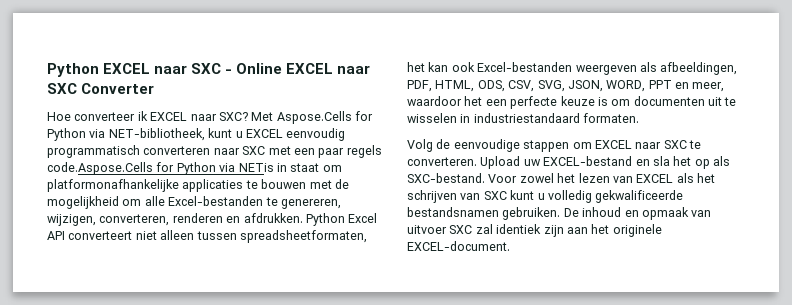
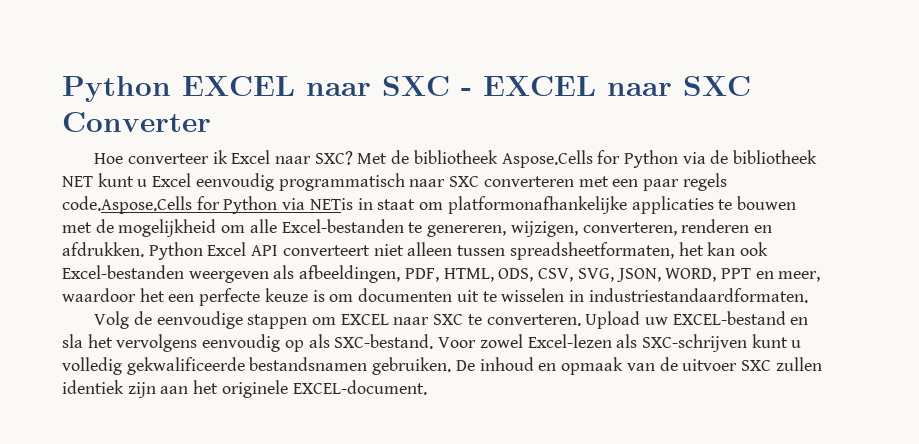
- Python EXCEL naar SXC - Online EXCEL naar SXC Converter
+ Python EXCEL naar SXC - EXCEL naar SXC Converter
- Hoe converteer ik EXCEL naar SXC?
+ Hoe converteer ik Excel naar SXC?
- Met Aspose.Cells for Python via NET-bibliotheek, kunt u EXCEL eenvoudig programmatisch converteren naar SXC met een paar regels code.Aspose.Cells for Python via NETis in staat om platformonafhankelijke applicaties te bouwen met de mogelijkheid om alle Excel-bestanden te genereren, wijzigen, converteren, renderen en afdrukken.
+ Met de bibliotheek Aspose.Cells for Python via de bibliotheek NET kunt u Excel eenvoudig programmatisch naar SXC converteren met een paar regels code.Aspose.Cells for Python via NETis in staat om platformonafhankelijke applicaties te bouwen met de mogelijkheid om alle Excel-bestanden te genereren, wijzigen, converteren, renderen en afdrukken.
- Python Excel API converteert niet alleen tussen spreadsheetformaten, het kan ook Excel-bestanden weergeven als afbeeldingen, PDF, HTML, ODS, CSV, SVG, JSON, WORD, PPT en meer, waardoor het een perfecte keuze is om documenten uit te wisselen in industriestandaard formaten.
+ Python Excel API converteert niet alleen tussen spreadsheetformaten, het kan ook Excel-bestanden weergeven als afbeeldingen, PDF, HTML, ODS, CSV, SVG, JSON, WORD, PPT en meer, waardoor het een perfecte keuze is om documenten uit te wisselen in industriestandaardformaten.
- Upload uw EXCEL-bestand en sla het op als SXC-bestand.
+ Upload uw EXCEL-bestand en sla het vervolgens eenvoudig op als SXC-bestand.
- Voor zowel het lezen van EXCEL als het schrijven van SXC kunt u volledig gekwalificeerde bestandsnamen gebruiken.
+ Voor zowel Excel-lezen als SXC-schrijven kunt u volledig gekwalificeerde bestandsnamen gebruiken.
- De inhoud en opmaak van uitvoer SXC zal identiek zijn aan het originele EXCEL-document.
+ De inhoud en opmaak van de uitvoer SXC zullen identiek zijn aan het originele EXCEL-document.

